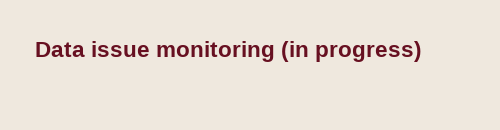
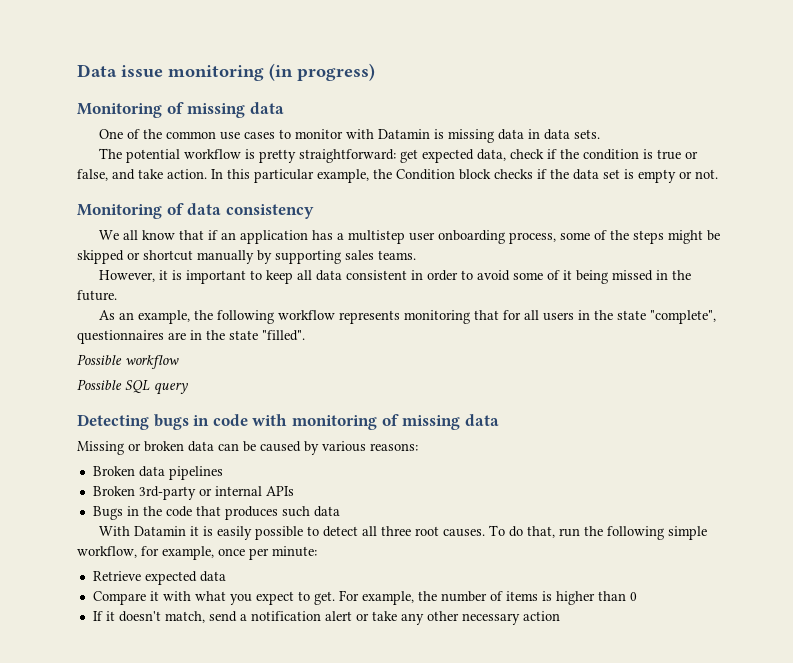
+ Monitoring of missing data
+ One of the common use cases to monitor with Datamin is missing data in data sets.
+ The potential workflow is pretty straightforward: get expected data, check if the condition is true or false, and take action. In this particular example, the Condition block checks if the data set is empty or not.
+ Monitoring of data consistency
+ We all know that if an application has a multistep user onboarding process, some of the steps might be skipped or shortcut manually by supporting sales teams.
+ However, it is important to keep all data consistent in order to avoid some of it being missed in the future.
+ As an example, the following workflow represents monitoring that for all users in the state "complete", questionnaires are in the state "filled".
+ Possible workflow
+ Possible SQL query
+ Detecting bugs in code with monitoring of missing data
+ Missing or broken data can be caused by various reasons:
+ Broken data pipelines
+ Broken 3rd-party or internal APIs
+ Bugs in the code that produces such data
+ With Datamin it is easily possible to detect all three root causes. To do that, run the following simple workflow, for example, once per minute:
+ Retrieve expected data
+ Compare it with what you expect to get. For example, the number of items is higher than 0
+ If it doesn't match, send a notification alert or take any other necessary action

